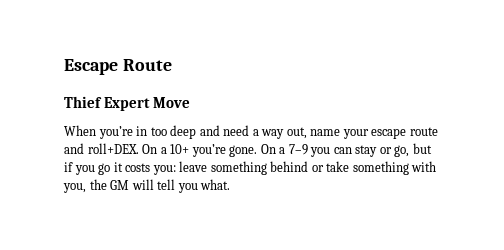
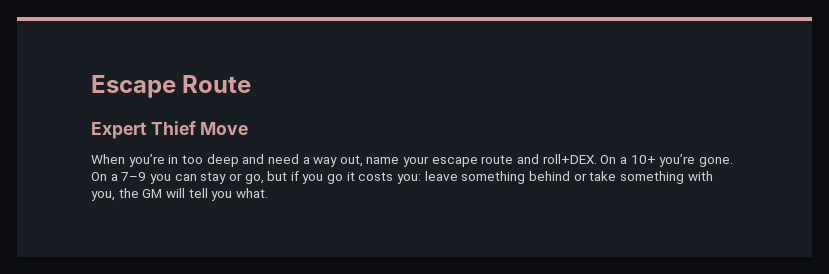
- Thief Expert Move
+ Expert Thief Move

